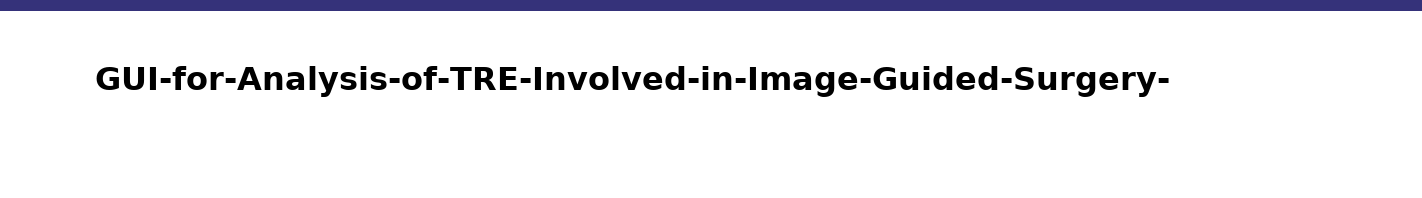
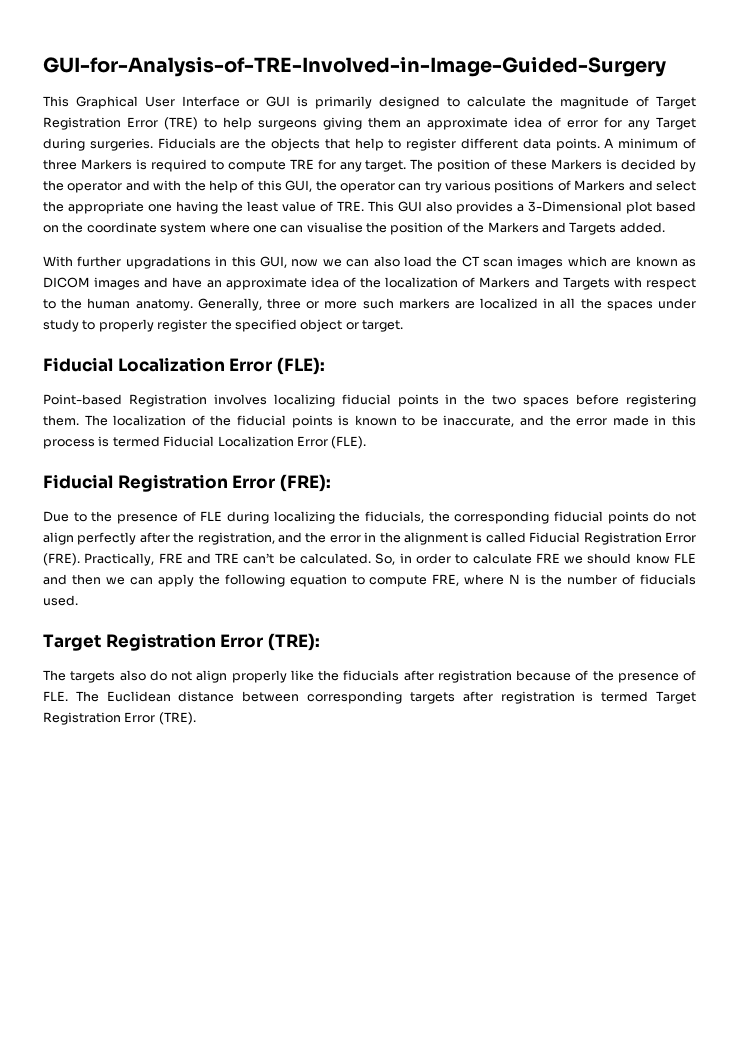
- GUI-for-Analysis-of-TRE-Involved-in-Image-Guided-Surgery-
+ GUI-for-Analysis-of-TRE-Involved-in-Image-Guided-Surgery
+ This Graphical User Interface or GUI is primarily designed to calculate the magnitude of Target Registration Error (TRE) to help surgeons giving them an approximate idea of error for any Target during surgeries. Fiducials are the objects that help to register different data points. A minimum of three Markers is required to compute TRE for any target. The position of these Markers is decided by the operator and with the help of this GUI, the operator can try various positions of Markers and select the appropriate one having the least value of TRE. This GUI also provides a 3-Dimensional plot based on the coordinate system where one can visualise the position of the Markers and Targets added.
+ With further upgradations in this GUI, now we can also load the CT scan images which are known as DICOM images and have an approximate idea of the localization of Markers and Targets with respect to the human anatomy. Generally, three or more such markers are localized in all the spaces under study to properly register the specified object or target.
+ Fiducial Localization Error (FLE):
+ Point-based Registration involves localizing fiducial points in the two spaces before registering them. The localization of the fiducial points is known to be inaccurate, and the error made in this process is termed Fiducial Localization Error (FLE).
+ Fiducial Registration Error (FRE):
+ Due to the presence of FLE during localizing the fiducials, the corresponding fiducial points do not align perfectly after the registration, and the error in the alignment is called Fiducial Registration Error (FRE). Practically, FRE and TRE can’t be calculated. So, in order to calculate FRE we should know FLE and then we can apply the following equation to compute FRE, where N is the number of fiducials used.
+ Target Registration Error (TRE):
+ The targets also do not align properly like the fiducials after registration because of the presence of FLE. The Euclidean distance between corresponding targets after registration is termed Target Registration Error (TRE).

